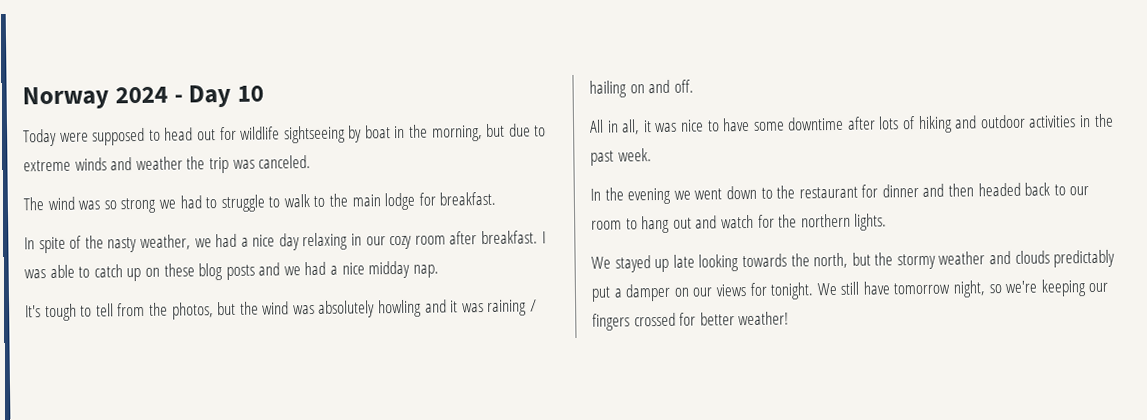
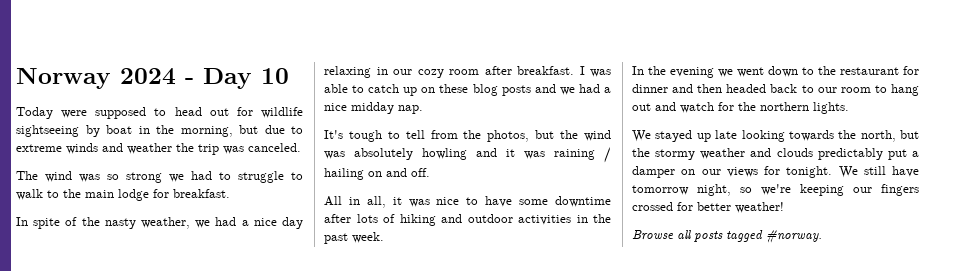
+ Browse all posts tagged #norway.

